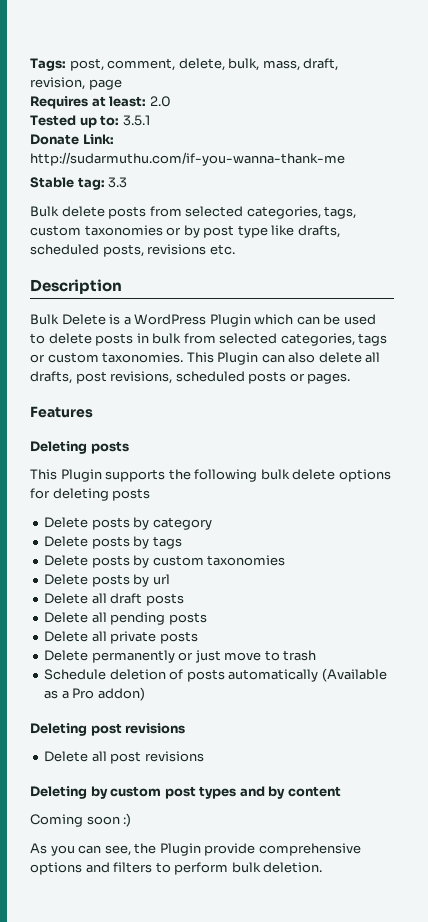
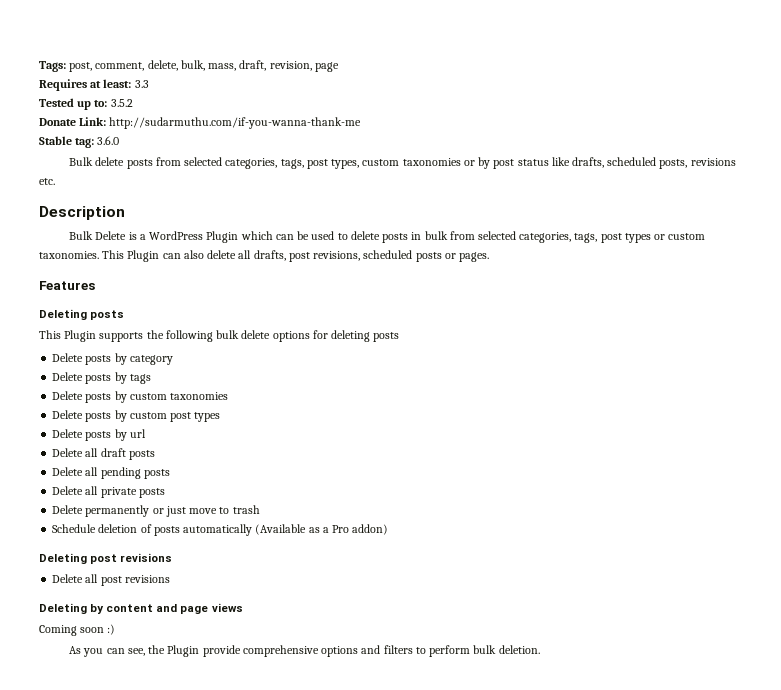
- Requires at least: 2.0
+ Requires at least: 3.3
- Tested up to: 3.5.1
+ Tested up to: 3.5.2
- Stable tag: 3.3
+ Stable tag: 3.6.0
- Bulk delete posts from selected categories, tags, custom taxonomies or by post type like drafts, scheduled posts, revisions etc.
+ Bulk delete posts from selected categories, tags, post types, custom taxonomies or by post status like drafts, scheduled posts, revisions etc.
- Bulk Delete is a WordPress Plugin which can be used to delete posts in bulk from selected categories, tags or custom taxonomies.
+ Bulk Delete is a WordPress Plugin which can be used to delete posts in bulk from selected categories, tags, post types or custom taxonomies.
+ Delete posts by custom post types
- Deleting by custom post types and by content
+ Deleting by content and page views

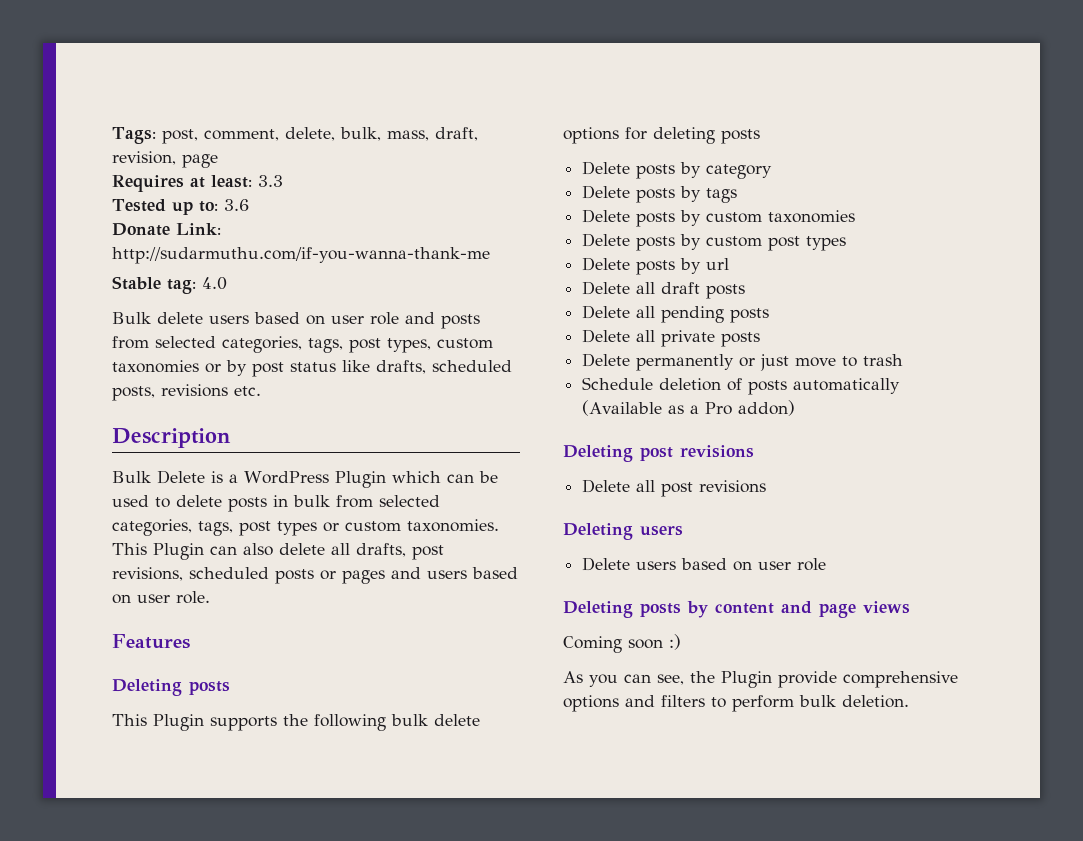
- Tested up to: 3.5.2
+ Tested up to: 3.6
- Stable tag: 3.6.0
+ Stable tag: 4.0
- Bulk delete posts from selected categories, tags, post types, custom taxonomies or by post status like drafts, scheduled posts, revisions etc.
+ Bulk delete users based on user role and posts from selected categories, tags, post types, custom taxonomies or by post status like drafts, scheduled posts, revisions etc.
- This Plugin can also delete all drafts, post revisions, scheduled posts or pages.
+ This Plugin can also delete all drafts, post revisions, scheduled posts or pages and users based on user role.
- Deleting by content and page views
+ Deleting users
+ Delete users based on user role
+ Deleting posts by content and page views

